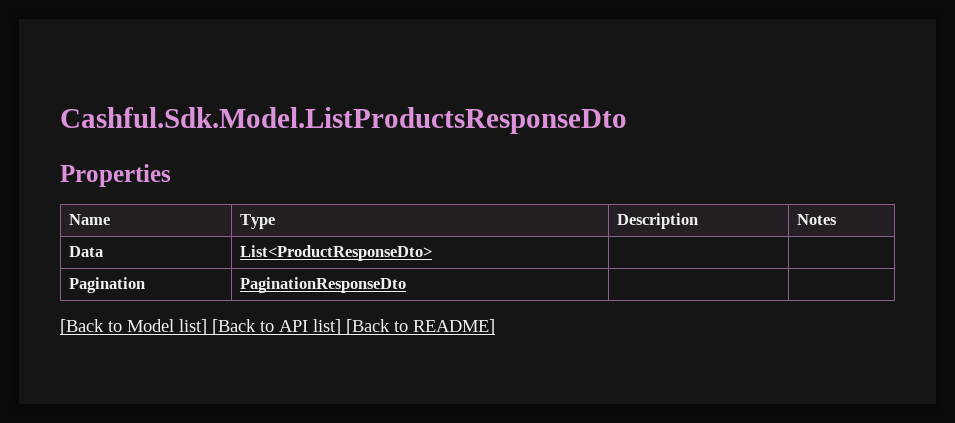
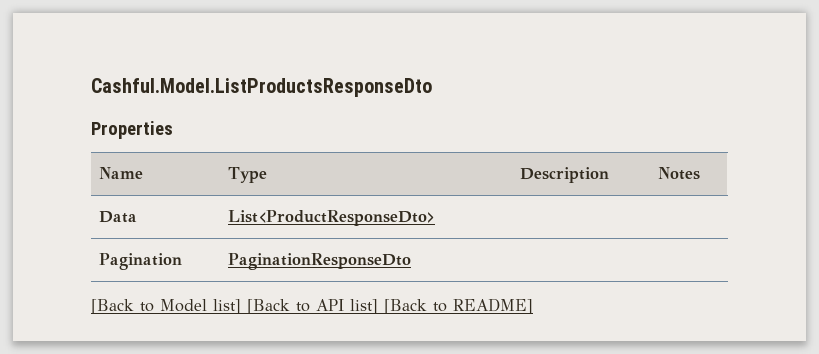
- Cashful.Sdk.Model.ListProductsResponseDto
+ Cashful.Model.ListProductsResponseDto

